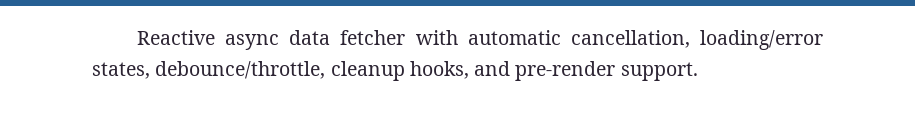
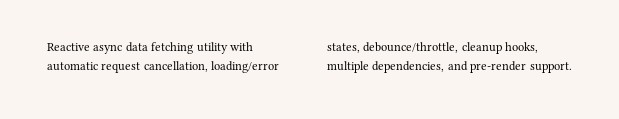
- Reactive async data fetcher with automatic cancellation, loading/error states, debounce/throttle, cleanup hooks, and pre-render support.
+ Reactive async data fetching utility with automatic request cancellation, loading/error states, debounce/throttle, cleanup hooks, multiple dependencies, and pre-render support.

